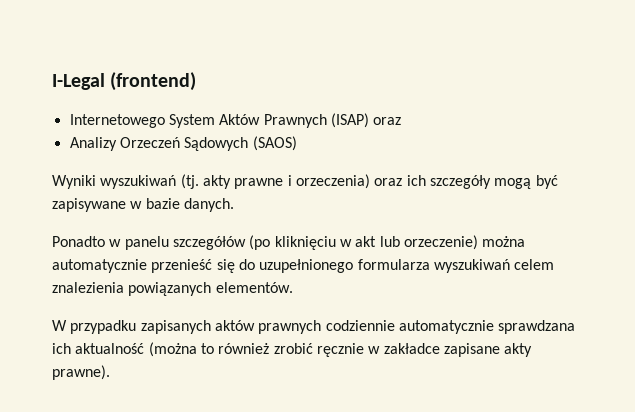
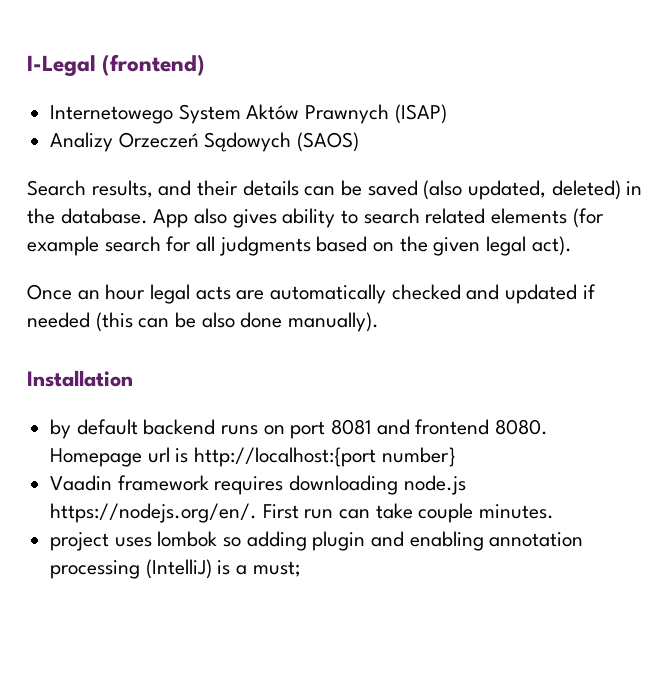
- Internetowego System Aktów Prawnych (ISAP) oraz
+ Internetowego System Aktów Prawnych (ISAP)
- Wyniki wyszukiwań (tj. akty prawne i orzeczenia) oraz ich szczegóły mogą być zapisywane w bazie danych.
- Ponadto w panelu szczegółów (po kliknięciu w akt lub orzeczenie) można automatycznie przenieść się do uzupełnionego formularza wyszukiwań celem znalezienia powiązanych elementów.
- W przypadku zapisanych aktów prawnych codziennie automatycznie sprawdzana ich aktualność (można to również zrobić ręcznie w zakładce zapisane akty prawne).
+ Search results, and their details can be saved (also updated, deleted) in the database. App also gives ability to search related elements (for example search for all judgments based on the given legal act).
+ Once an hour legal acts are automatically checked and updated if needed (this can be also done manually).
+ Installation
+ by default backend runs on port 8081 and frontend 8080. Homepage url is http://localhost:{port number}
+ Vaadin framework requires downloading node.js https://nodejs.org/en/. First run can take couple minutes.
+ project uses lombok so adding plugin and enabling annotation processing (IntelliJ) is a must;

